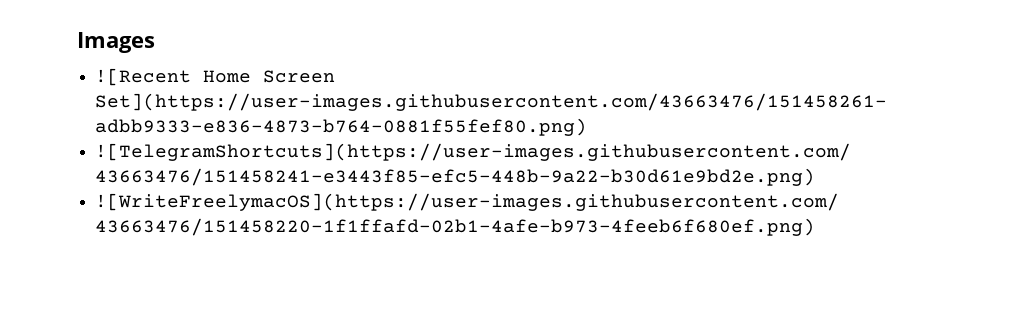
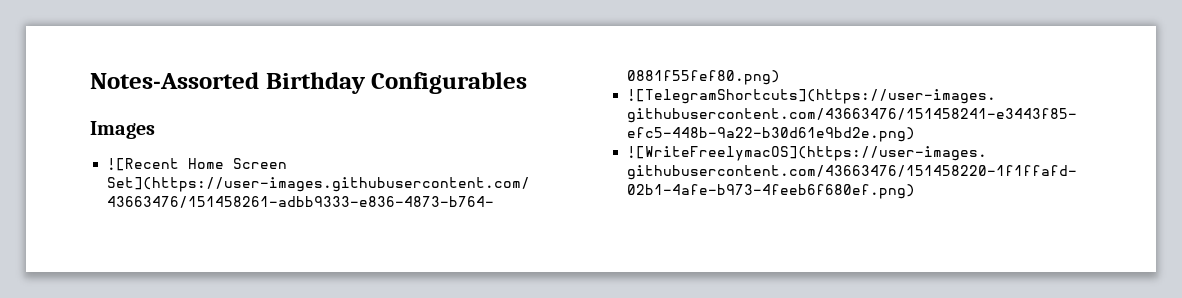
+ Notes-Assorted Birthday Configurables

